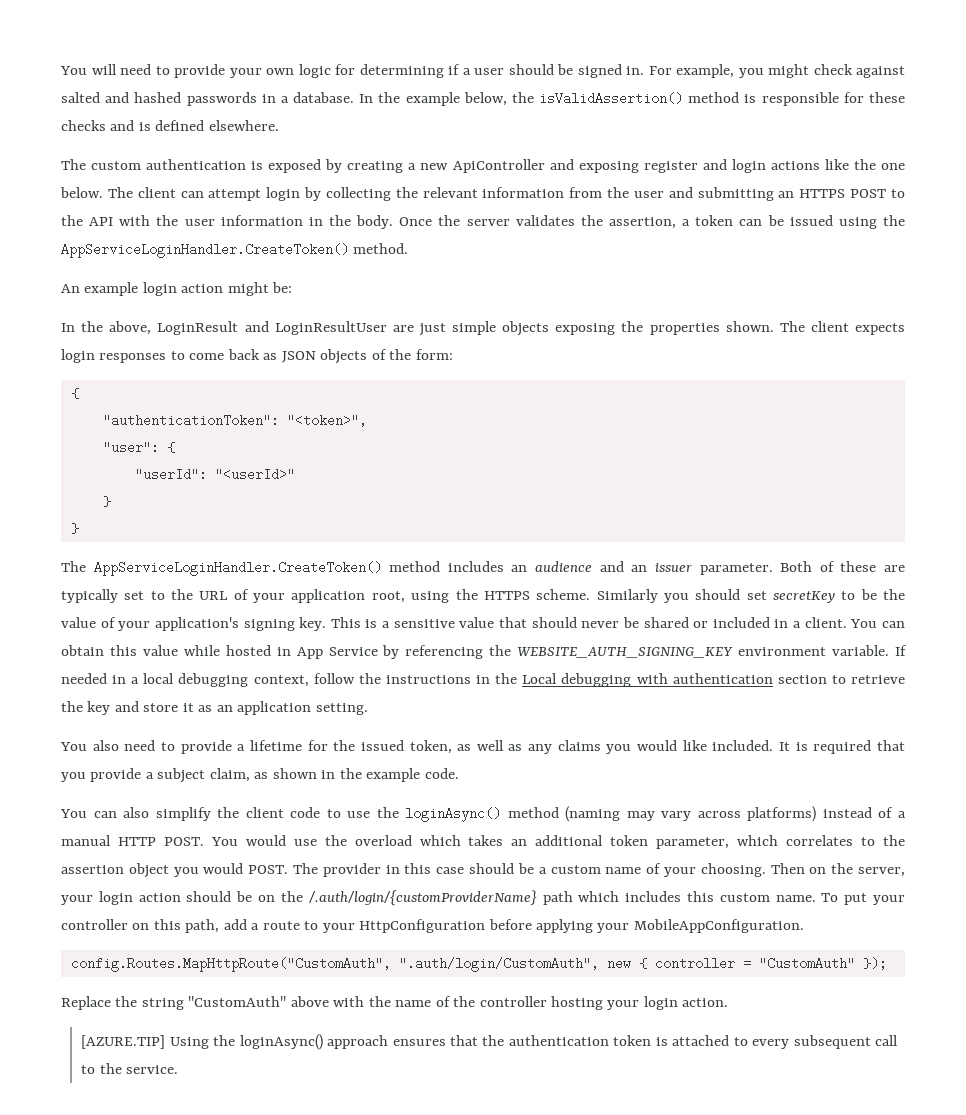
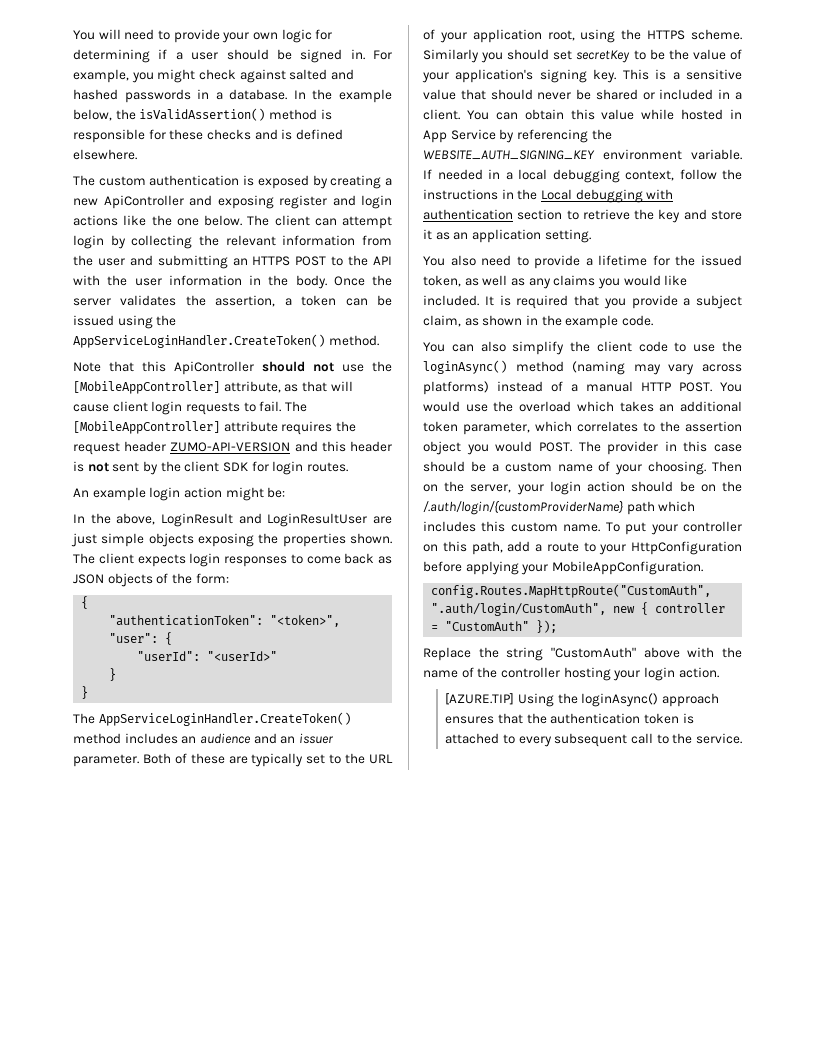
+ Note that this ApiController should not use the [MobileAppController] attribute, as that will cause client login requests to fail. The [MobileAppController] attribute requires the request header ZUMO-API-VERSION and this header is not sent by the client SDK for login routes.

